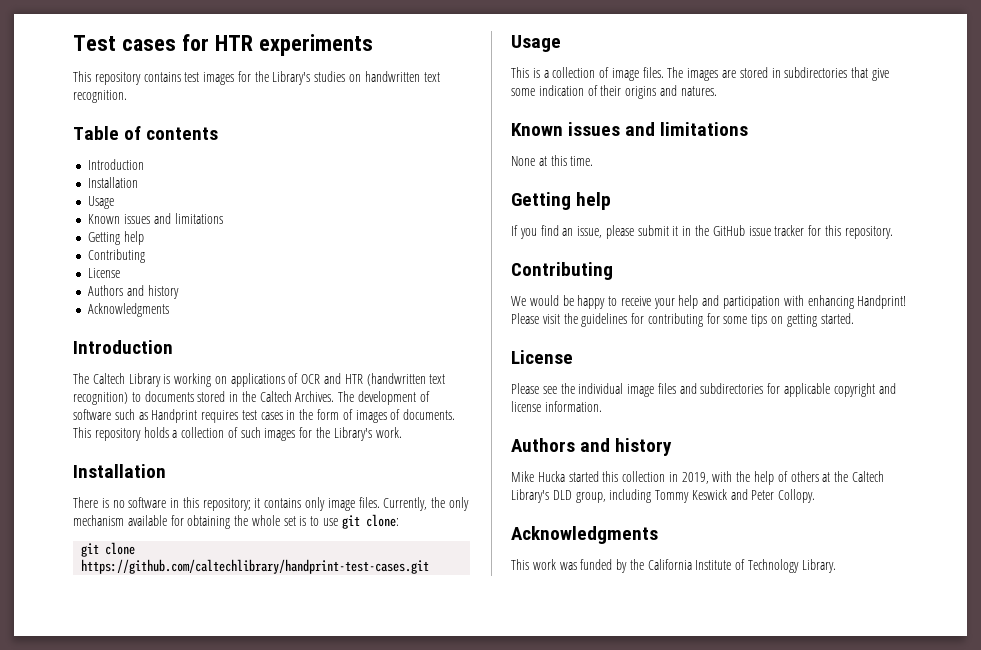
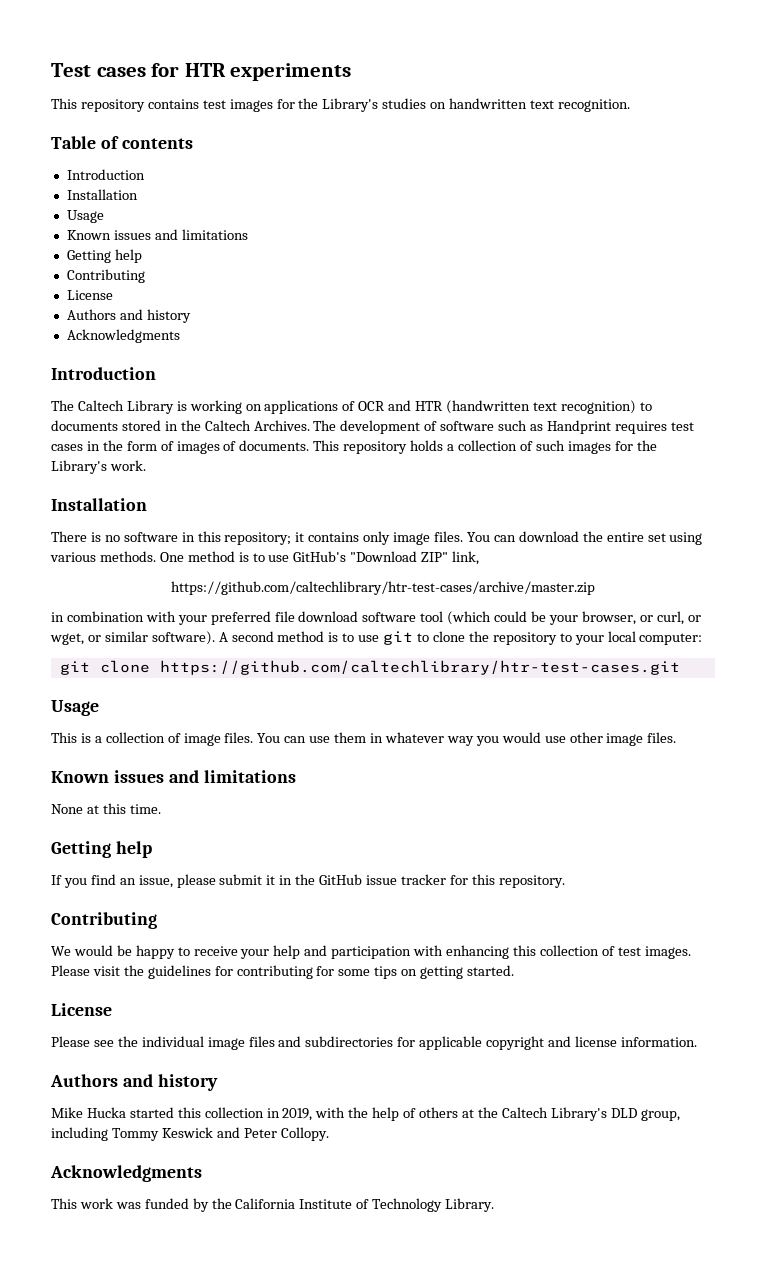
- Currently, the only mechanism available for obtaining the whole set is to use git clone:
+ You can download the entire set using various methods. One method is to use GitHub's "Download ZIP" link,
+ https://github.com/caltechlibrary/htr-test-cases/archive/master.zip
+ in combination with your preferred file download software tool (which could be your browser, or curl, or wget, or similar software). A second method is to use git to clone the repository to your local computer:
- git clone https://github.com/caltechlibrary/handprint-test-cases.git
+ git clone https://github.com/caltechlibrary/htr-test-cases.git
- The images are stored in subdirectories that give some indication of their origins and natures.
+ You can use them in whatever way you would use other image files.
- We would be happy to receive your help and participation with enhancing Handprint!
+ We would be happy to receive your help and participation with enhancing this collection of test images.

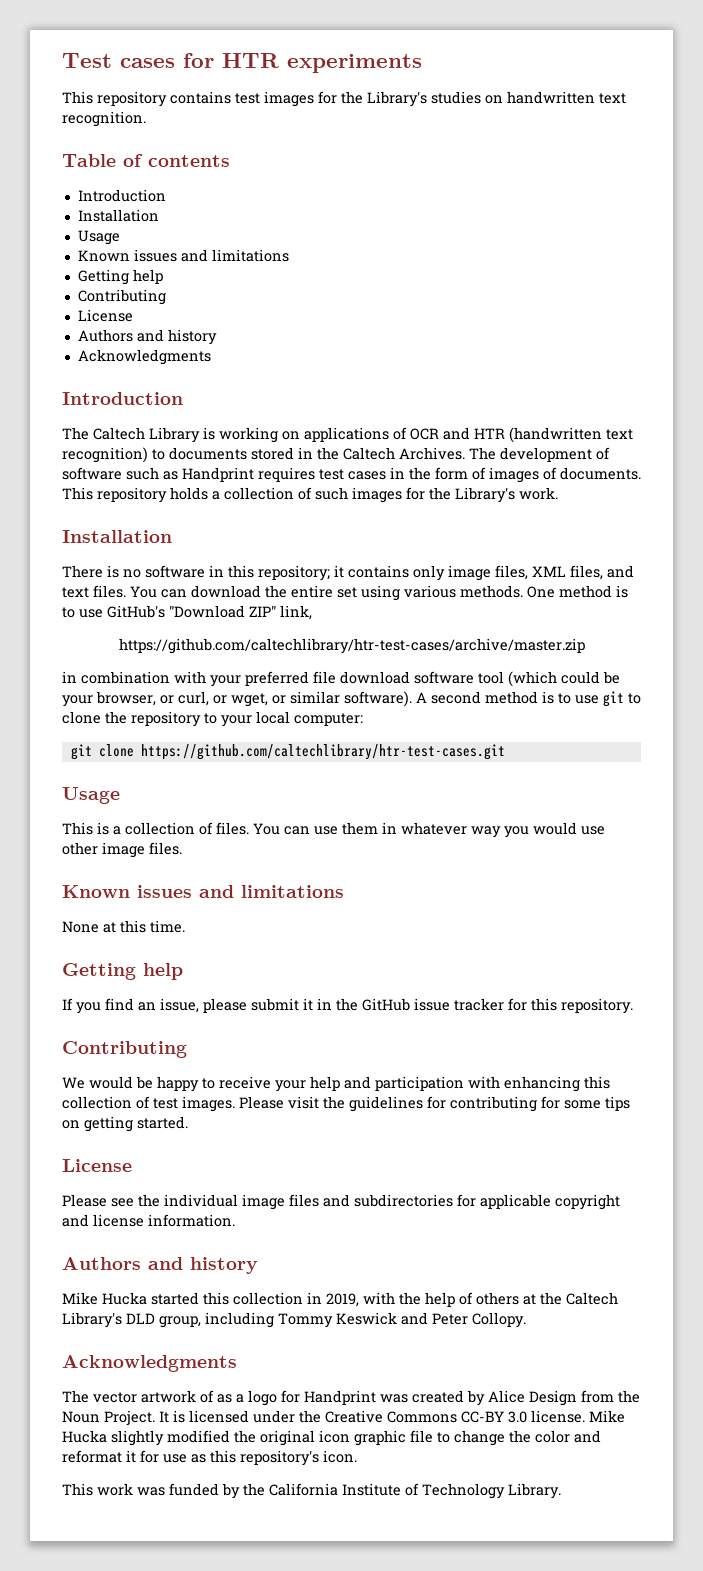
- There is no software in this repository; it contains only image files.
+ There is no software in this repository; it contains only image files, XML files, and text files.
- This is a collection of image files.
+ This is a collection of files.
+ The vector artwork of as a logo for Handprint was created by Alice Design from the Noun Project. It is licensed under the Creative Commons CC-BY 3.0 license. Mike Hucka slightly modified the original icon graphic file to change the color and reformat it for use as this repository's icon.

